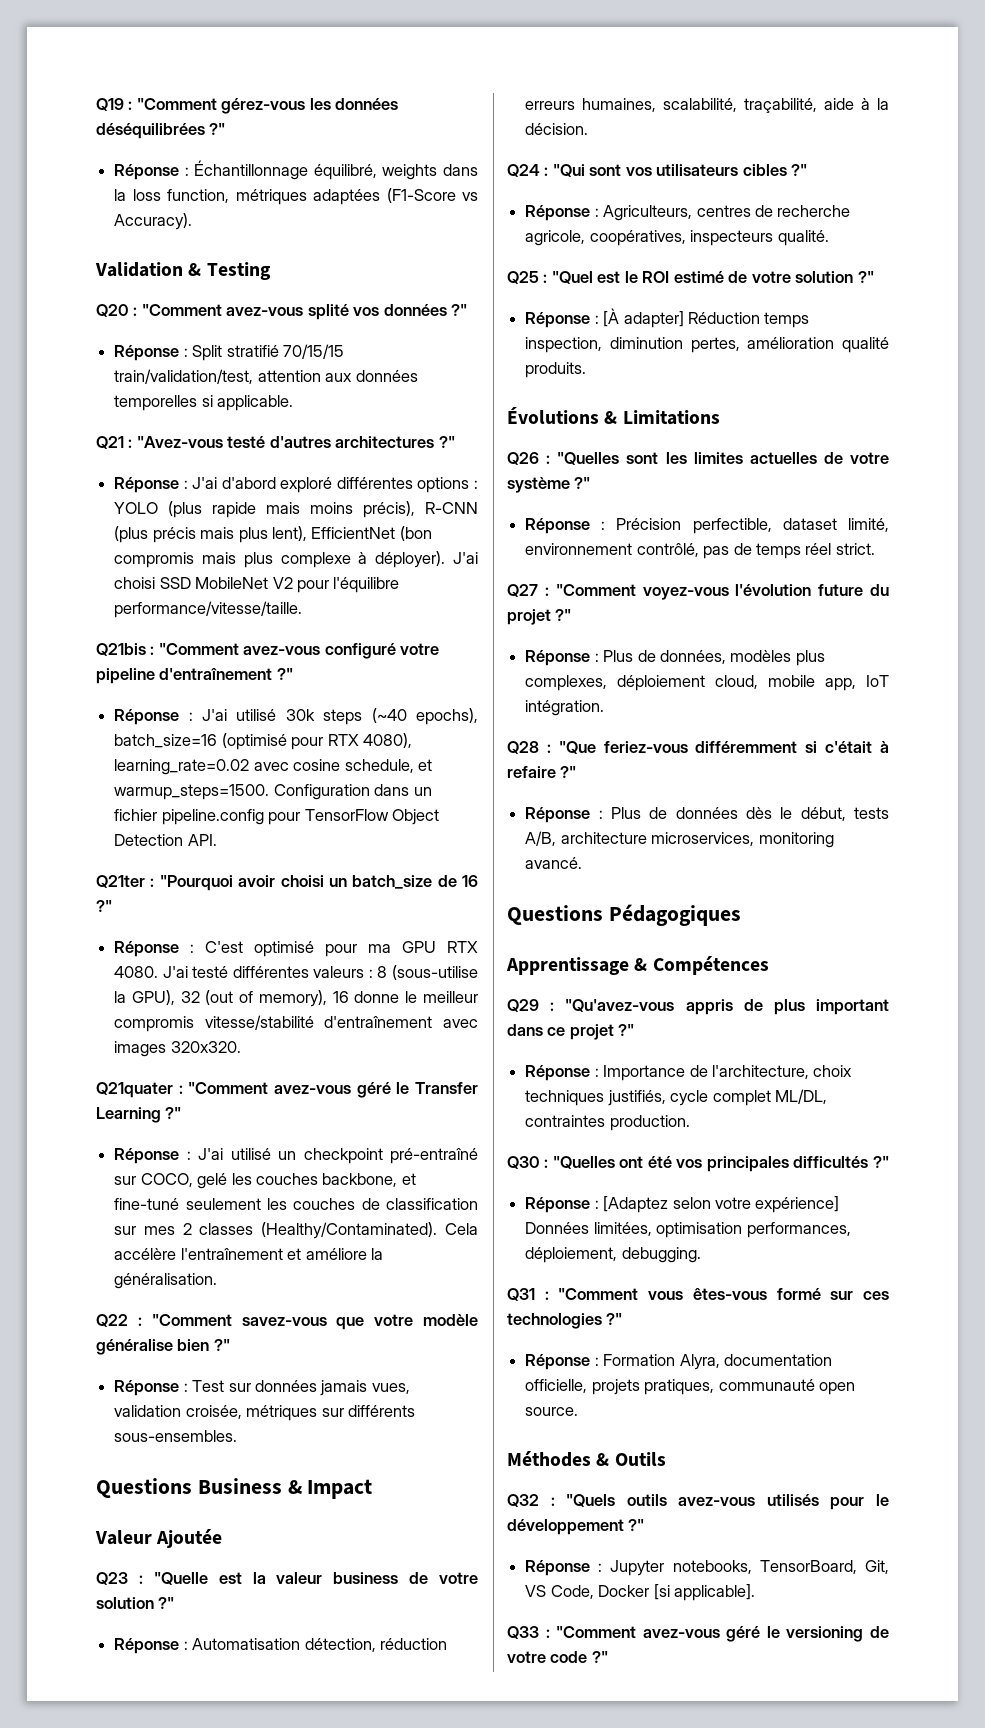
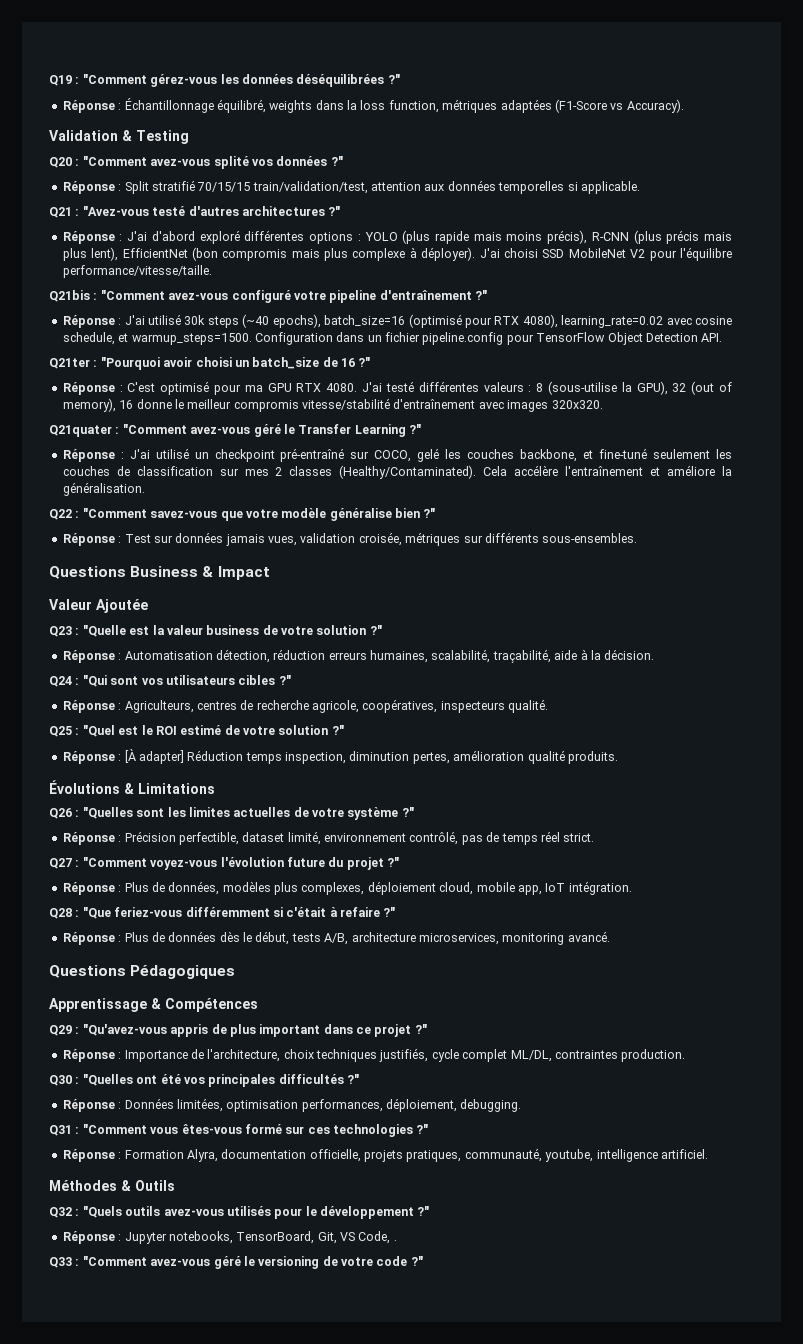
- Réponse : [Adaptez selon votre expérience] Données limitées, optimisation performances, déploiement, debugging.
+ Réponse : Données limitées, optimisation performances, déploiement, debugging.
- Réponse : Formation Alyra, documentation officielle, projets pratiques, communauté open source.
+ Réponse : Formation Alyra, documentation officielle, projets pratiques, communauté, youtube, intelligence artificiel.
- Réponse : Jupyter notebooks, TensorBoard, Git, VS Code, Docker [si applicable].
+ Réponse : Jupyter notebooks, TensorBoard, Git, VS Code, .

